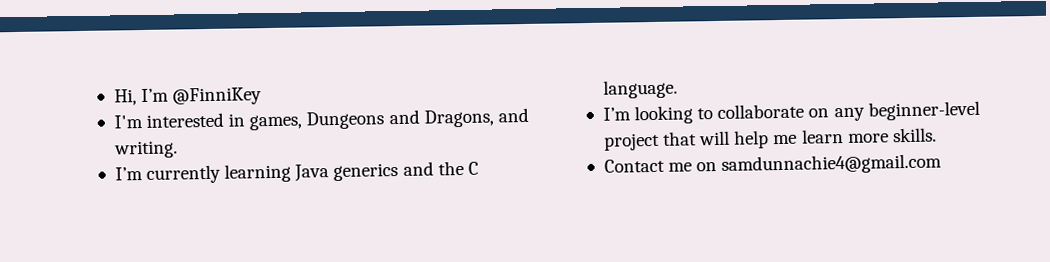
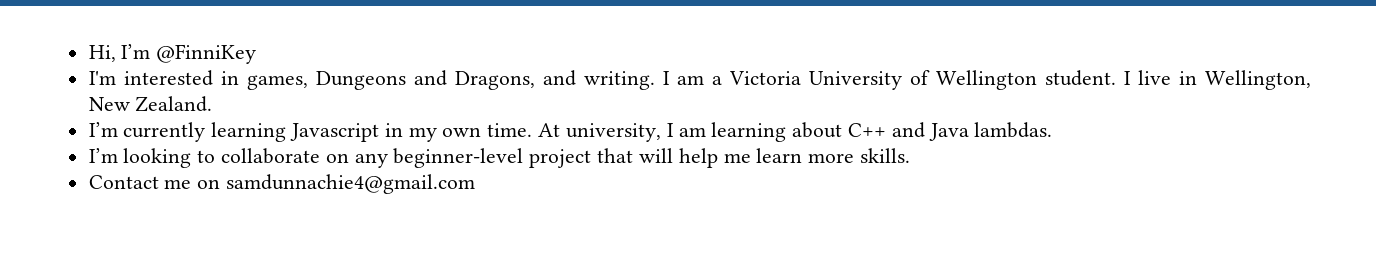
- I'm interested in games, Dungeons and Dragons, and writing.
- I’m currently learning Java generics and the C language.
+ I'm interested in games, Dungeons and Dragons, and writing. I am a Victoria University of Wellington student. I live in Wellington, New Zealand.
+ I’m currently learning Javascript in my own time. At university, I am learning about C++ and Java lambdas.

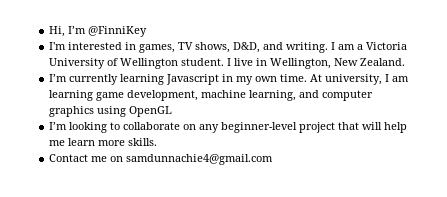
- I'm interested in games, Dungeons and Dragons, and writing.
+ I'm interested in games, TV shows, D&D, and writing.
- At university, I am learning about C++ and Java lambdas.
+ At university, I am learning game development, machine learning, and computer graphics using OpenGL

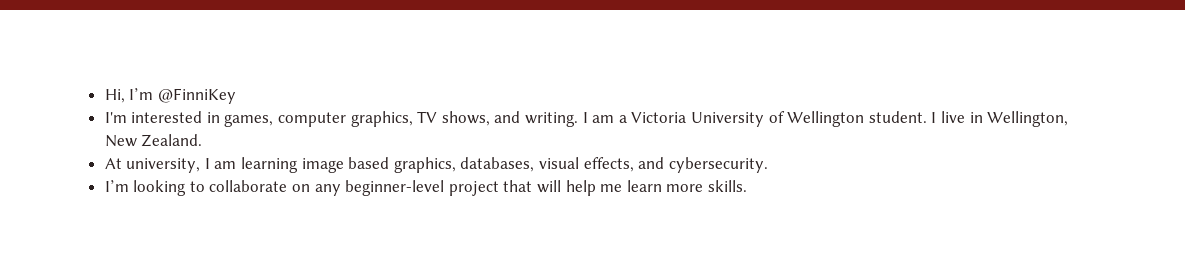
- I'm interested in games, TV shows, D&D, and writing.
+ I'm interested in games, computer graphics, TV shows, and writing.
- I’m currently learning Javascript in my own time. At university, I am learning game development, machine learning, and computer graphics using OpenGL
+ At university, I am learning image based graphics, databases, visual effects, and cybersecurity.
- Contact me on samdunnachie4@gmail.com

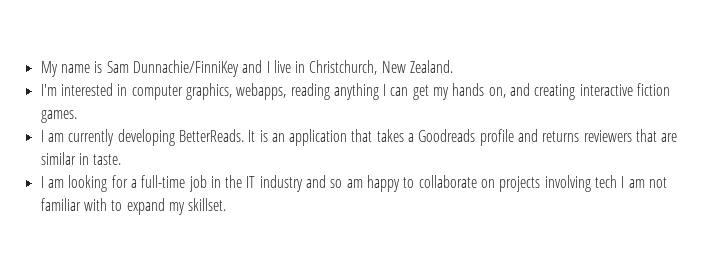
- Hi, I’m @FinniKey
+ My name is Sam Dunnachie/FinniKey and I live in Christchurch, New Zealand.
- I'm interested in games, computer graphics, TV shows, and writing. I am a Victoria University of Wellington student. I live in Wellington, New Zealand.
- At university, I am learning image based graphics, databases, visual effects, and cybersecurity.
- I’m looking to collaborate on any beginner-level project that will help me learn more skills.
+ I'm interested in computer graphics, webapps, reading anything I can get my hands on, and creating interactive fiction games.
+ I am currently developing BetterReads. It is an application that takes a Goodreads profile and returns reviewers that are similar in taste.
+ I am looking for a full-time job in the IT industry and so am happy to collaborate on projects involving tech I am not familiar with to expand my skillset.

